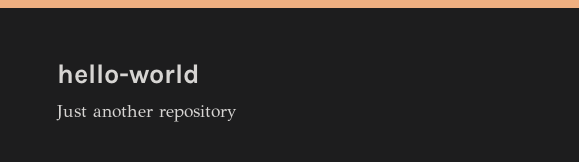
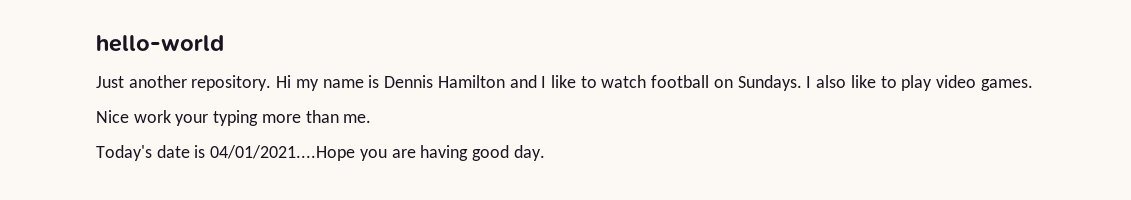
- Just another repository
+ Just another repository. Hi my name is Dennis Hamilton and I like to watch football on Sundays. I also like to play video games.
+ Nice work your typing more than me.
+ Today's date is 04/01/2021....Hope you are having good day.

